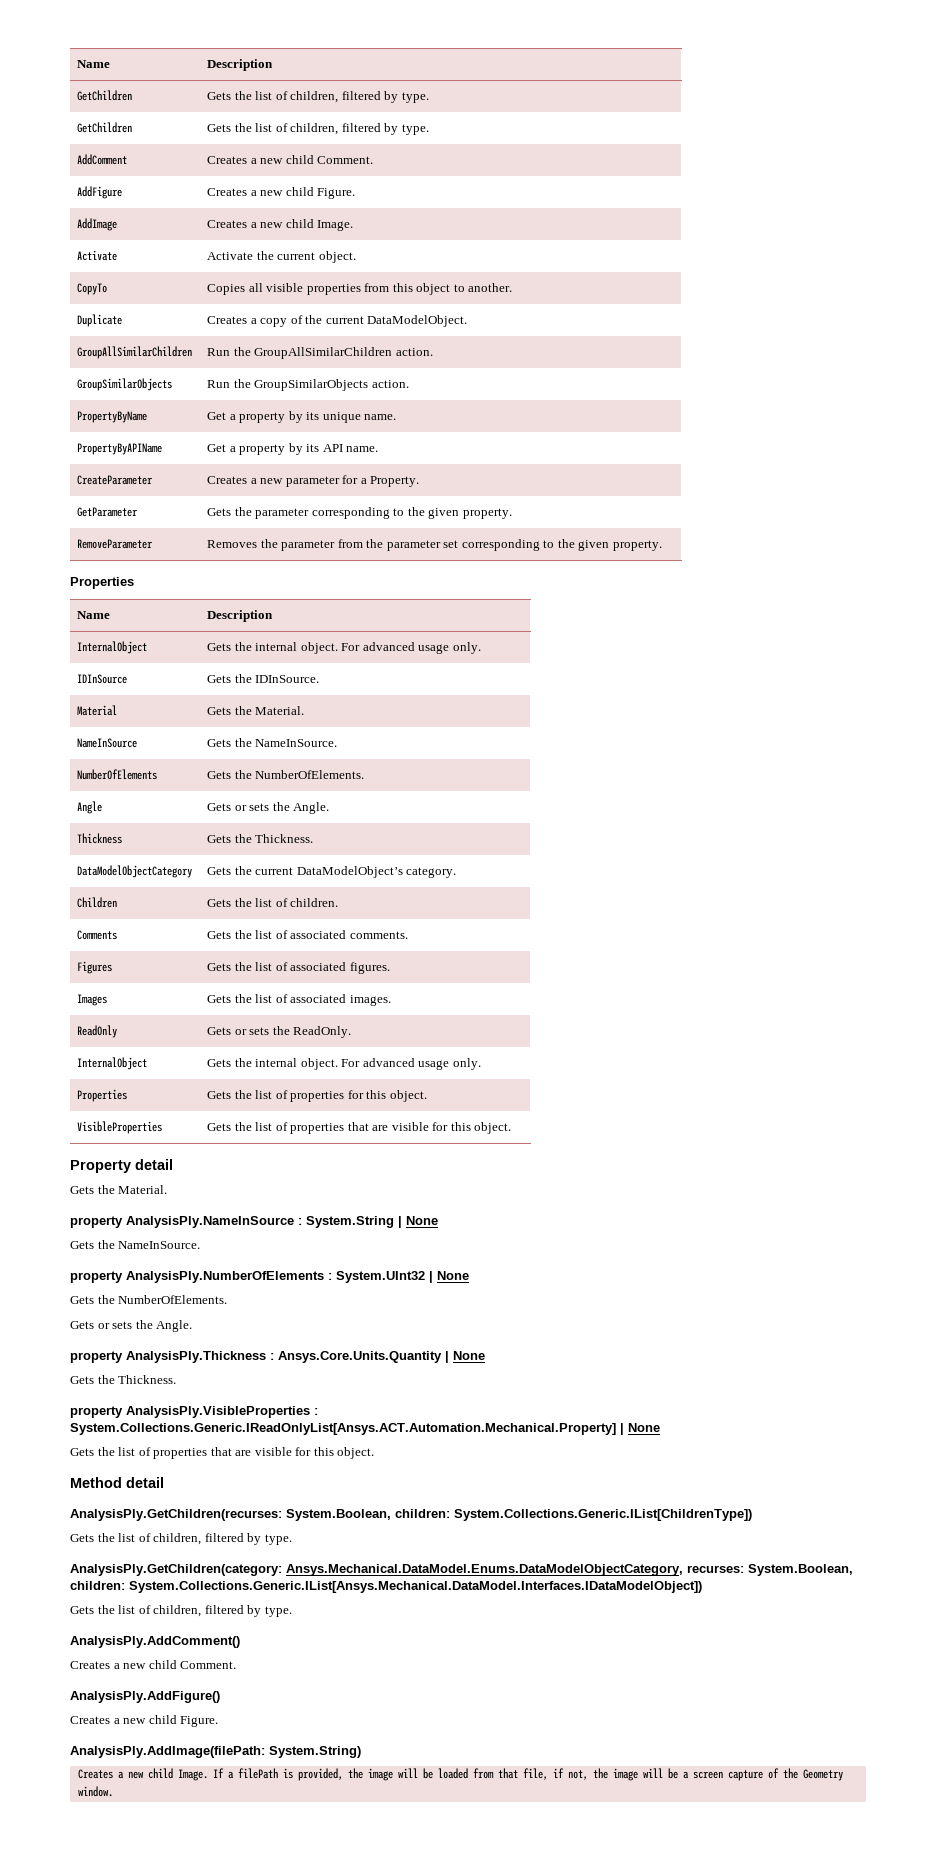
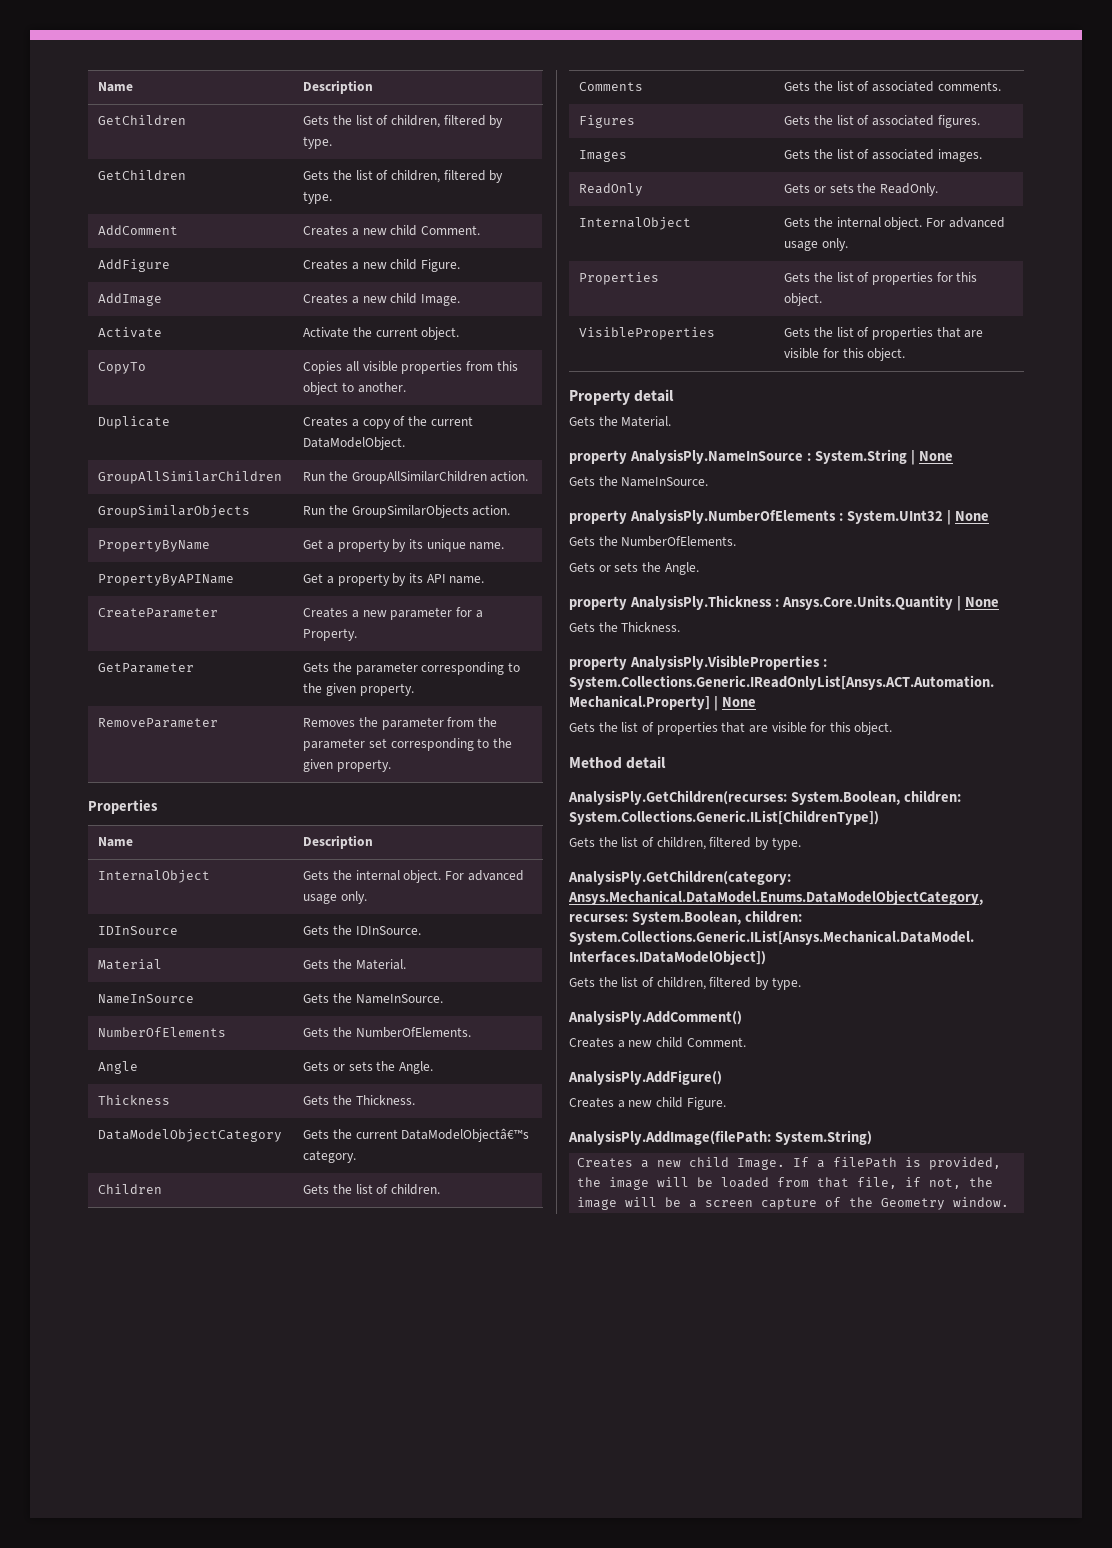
- DataModelObjectCategory | Gets the current DataModelObject’s category.
+ DataModelObjectCategory | Gets the current DataModelObjectâ€™s category.

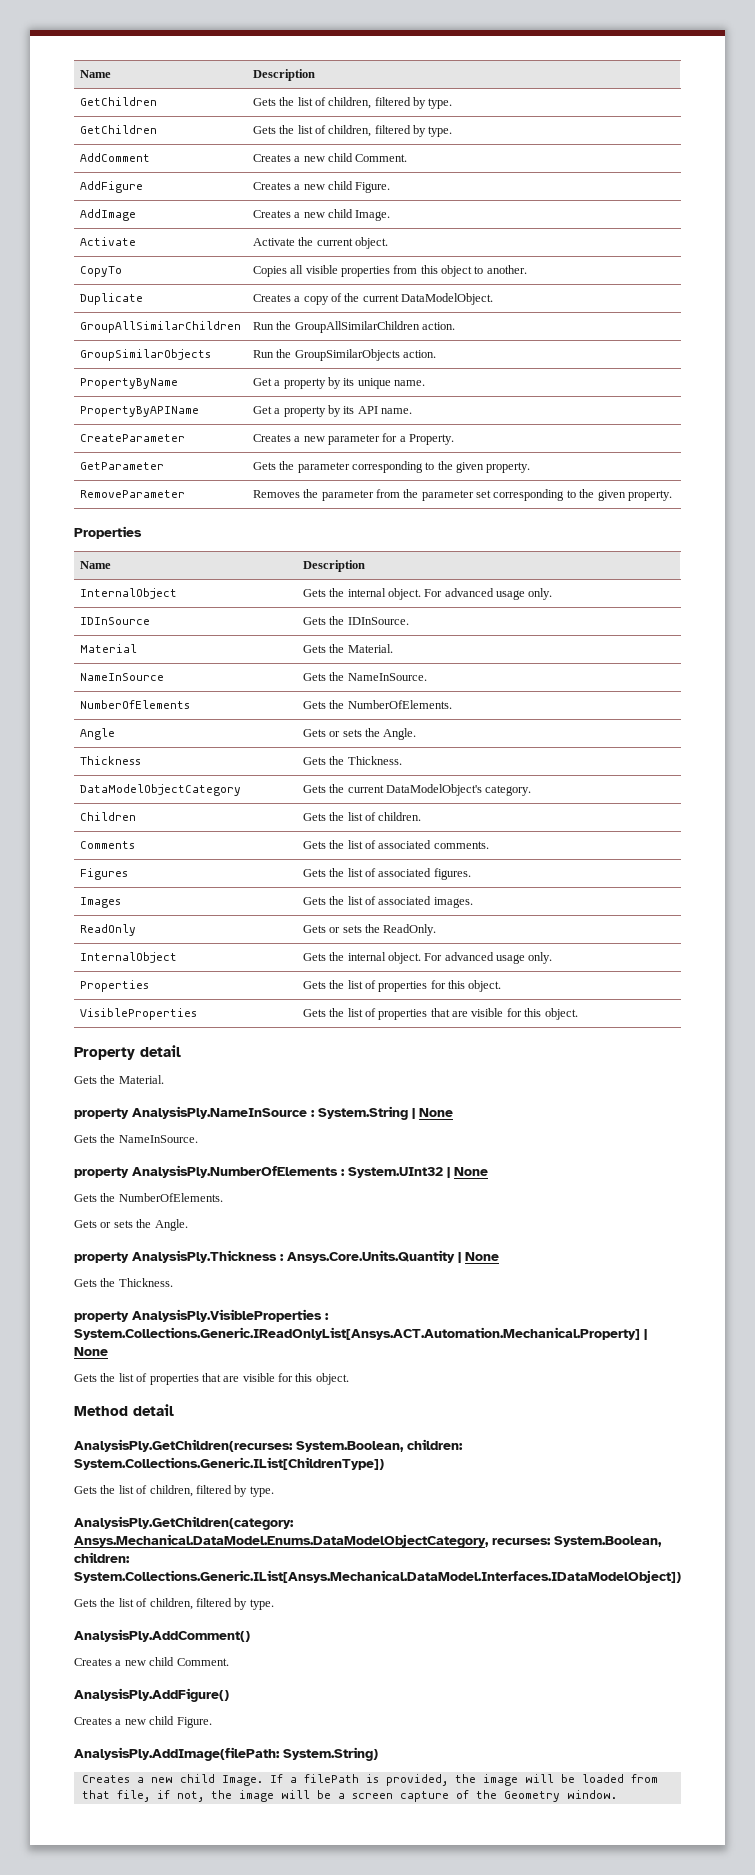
- DataModelObjectCategory | Gets the current DataModelObjectâ€™s category.
+ DataModelObjectCategory | Gets the current DataModelObject's category.

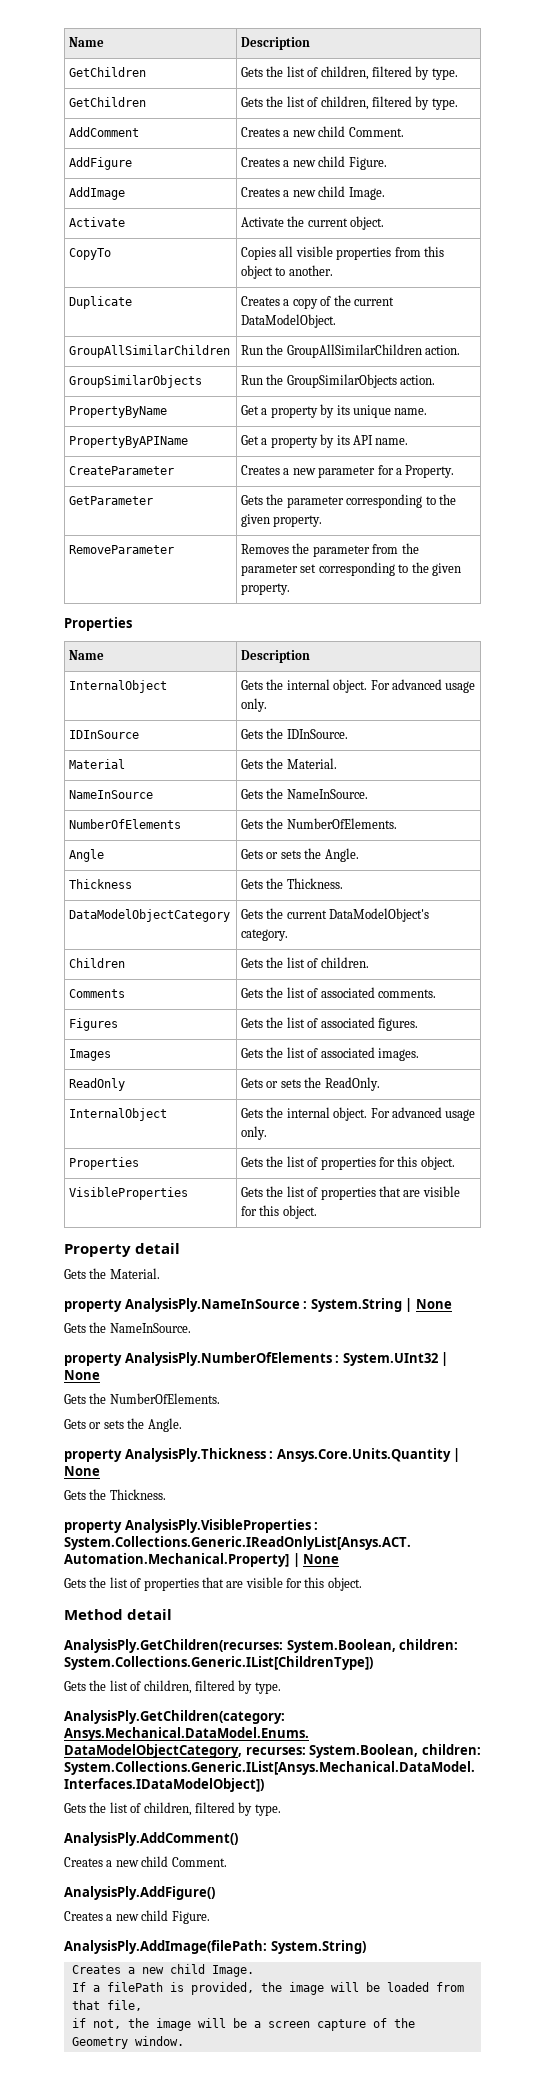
  AnalysisPly.AddImage(filePath: System.String)
- Creates a new child Image. If a filePath is provided, the image will be loaded from that file, if not, the image will be a screen capture of the Geometry window.
+ Creates a new child Image.
+ If a filePath is provided, the image will be loaded from that file,
+ if not, the image will be a screen capture of the Geometry window.

